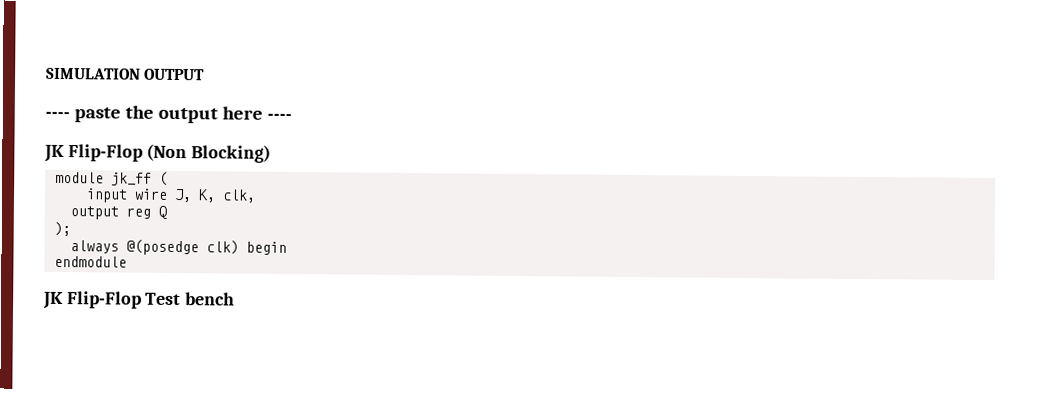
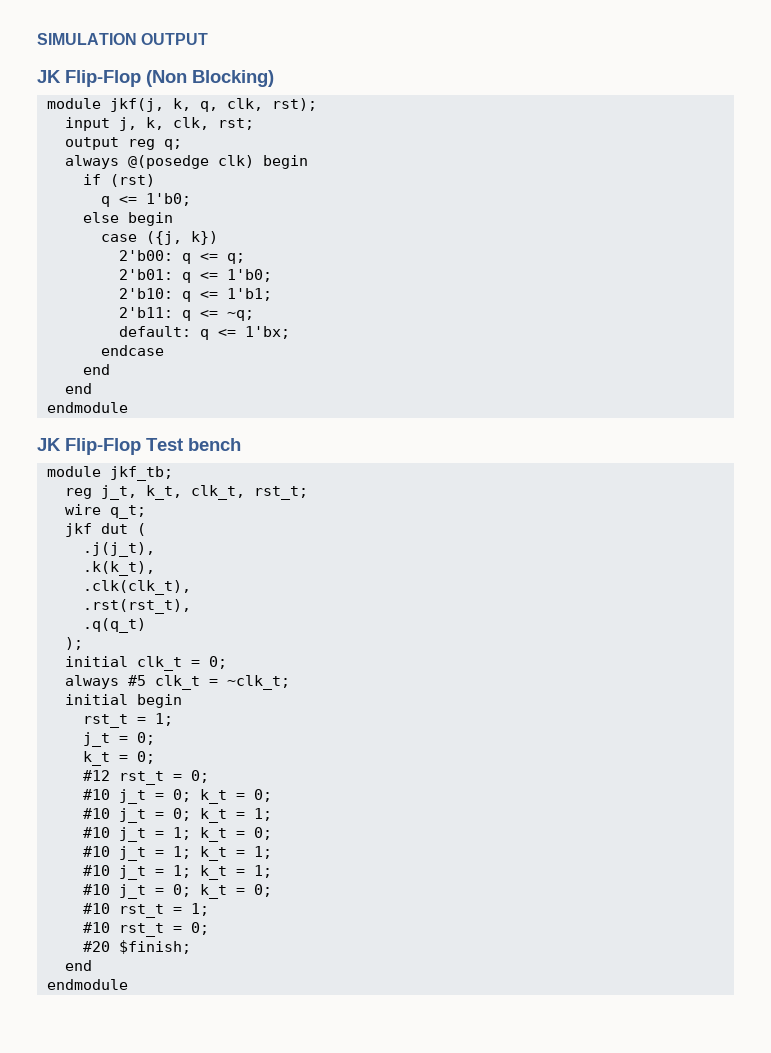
- ---- paste the output here ----
- module jk_ff (
- input wire J, K, clk,
+ module jkf(j, k, q, clk, rst);
+ input j, k, clk, rst;
- output reg Q
- );
+ output reg q;
+ if (rst)
+ q <= 1'b0;
+ else begin
+ case ({j, k})
+ 2'b00: q <= q;
+ 2'b01: q <= 1'b0;
+ 2'b10: q <= 1'b1;
+ 2'b11: q <= ~q;
+ default: q <= 1'bx;
+ endcase
+ end
+ end
+ module jkf_tb;
+ reg j_t, k_t, clk_t, rst_t;
+ wire q_t;
+ jkf dut (
+ .j(j_t),
+ .k(k_t),
+ .clk(clk_t),
+ .rst(rst_t),
+ .q(q_t)
+ );
+ initial clk_t = 0;
+ always #5 clk_t = ~clk_t;
+ initial begin
+ rst_t = 1;
+ j_t = 0;
+ k_t = 0;
+ #12 rst_t = 0;
+ #10 j_t = 0; k_t = 0;
+ #10 j_t = 0; k_t = 1;
+ #10 j_t = 1; k_t = 0;
+ #10 j_t = 1; k_t = 1;
+ #10 j_t = 1; k_t = 1;
+ #10 j_t = 0; k_t = 0;
+ #10 rst_t = 1;
+ #10 rst_t = 0;
+ #20 $finish;
+ end
+ endmodule

